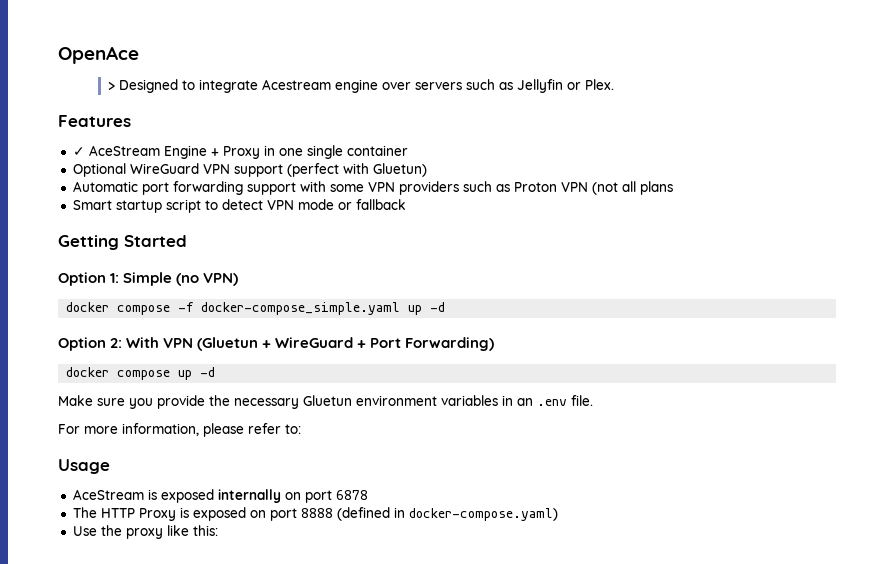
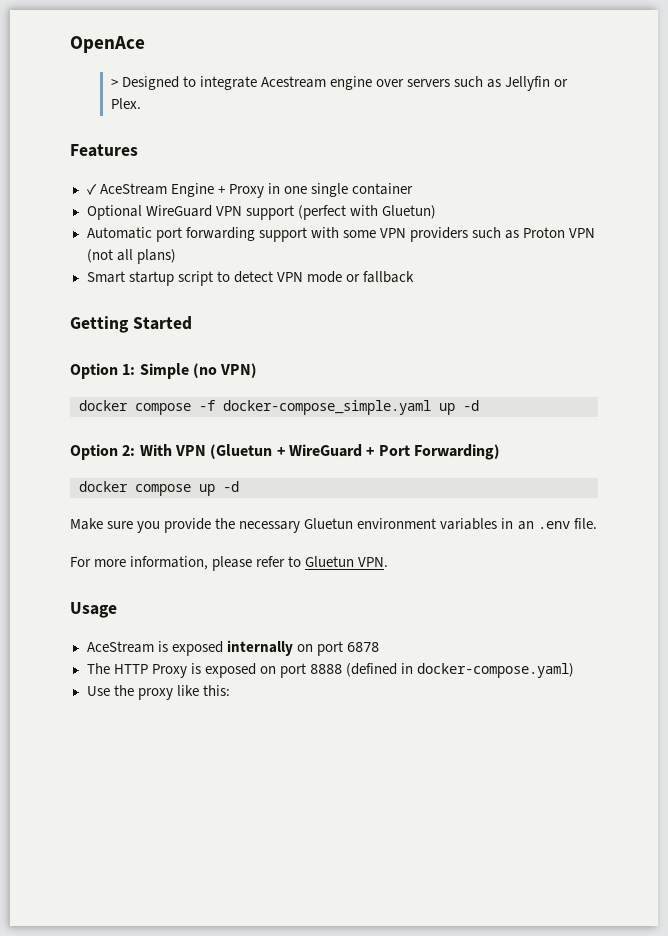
- Automatic port forwarding support with some VPN providers such as Proton VPN (not all plans
+ Automatic port forwarding support with some VPN providers such as Proton VPN (not all plans)
- For more information, please refer to:
+ For more information, please refer to Gluetun VPN.

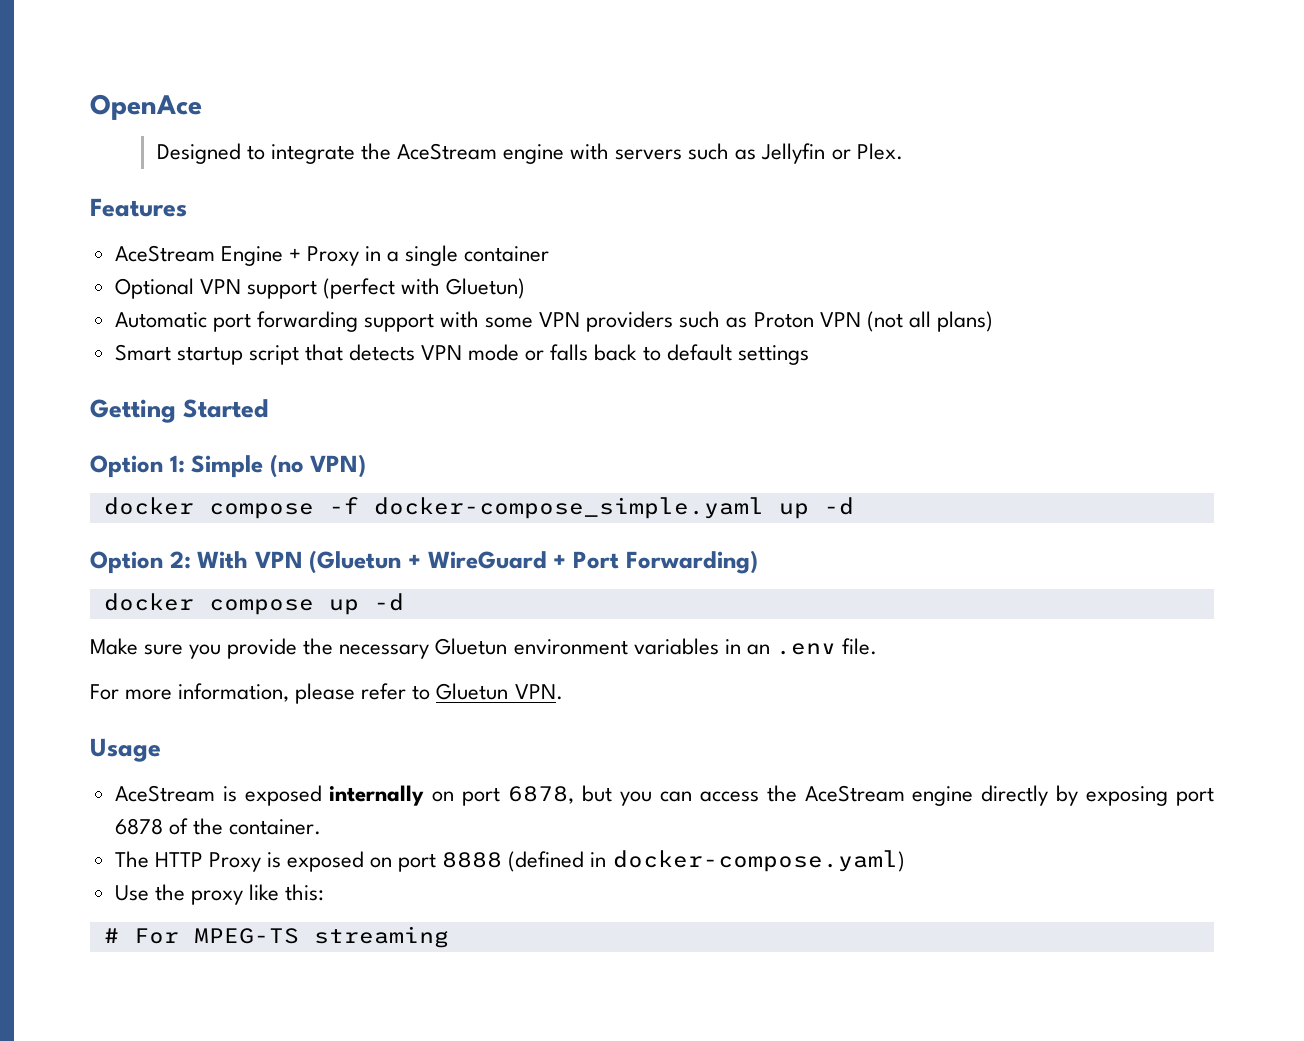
- > Designed to integrate Acestream engine over servers such as Jellyfin or Plex.
+ Designed to integrate the AceStream engine with servers such as Jellyfin or Plex.
- ✓ AceStream Engine + Proxy in one single container
+ AceStream Engine + Proxy in a single container
- Optional WireGuard VPN support (perfect with Gluetun)
+ Optional VPN support (perfect with Gluetun)
- Smart startup script to detect VPN mode or fallback
+ Smart startup script that detects VPN mode or falls back to default settings
- AceStream is exposed internally on port 6878
+ AceStream is exposed internally on port 6878, but you can access the AceStream engine directly by exposing port 6878 of the container.
+ # For MPEG-TS streaming

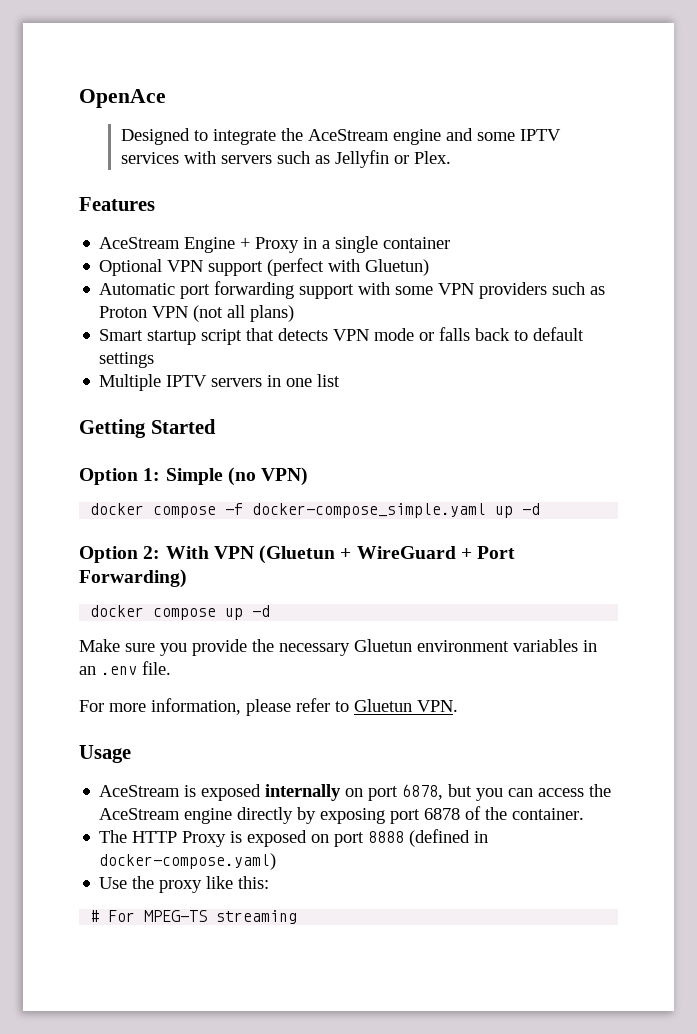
- Designed to integrate the AceStream engine with servers such as Jellyfin or Plex.
+ Designed to integrate the AceStream engine and some IPTV services with servers such as Jellyfin or Plex.
+ Multiple IPTV servers in one list

